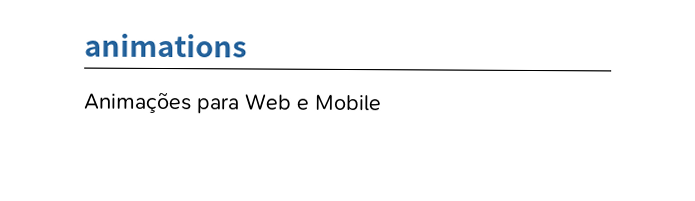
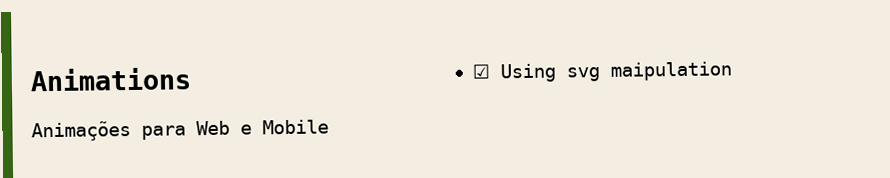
- animations
+ Animations
+ ☑ Using svg maipulation

